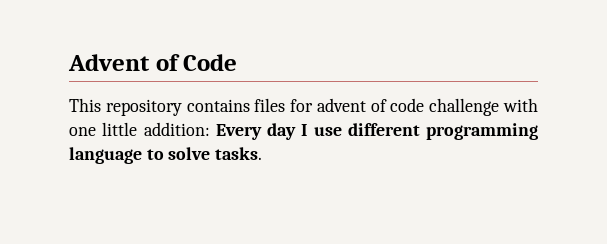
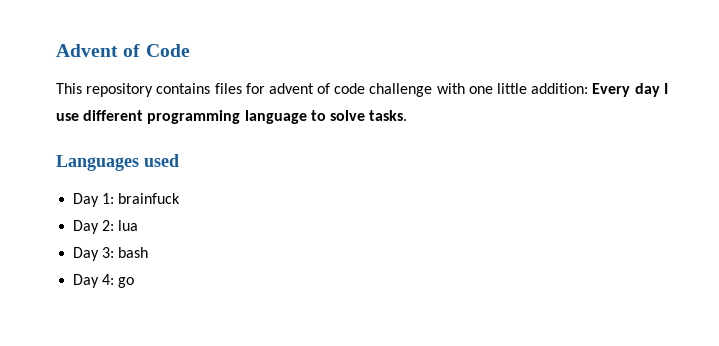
+ Languages used
+ Day 1: brainfuck
+ Day 2: lua
+ Day 3: bash
+ Day 4: go

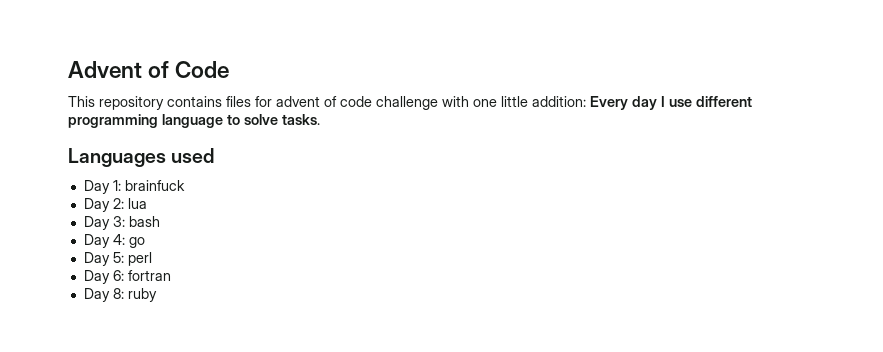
+ Day 5: perl
+ Day 6: fortran
+ Day 8: ruby

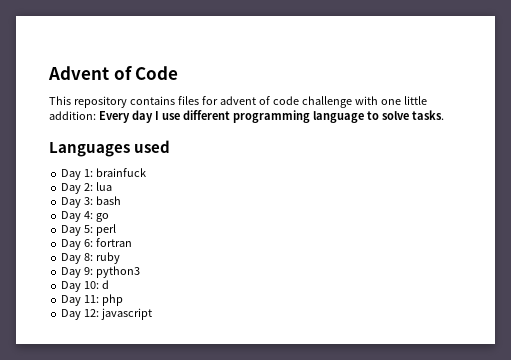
+ Day 9: python3
+ Day 10: d
+ Day 11: php
+ Day 12: javascript

